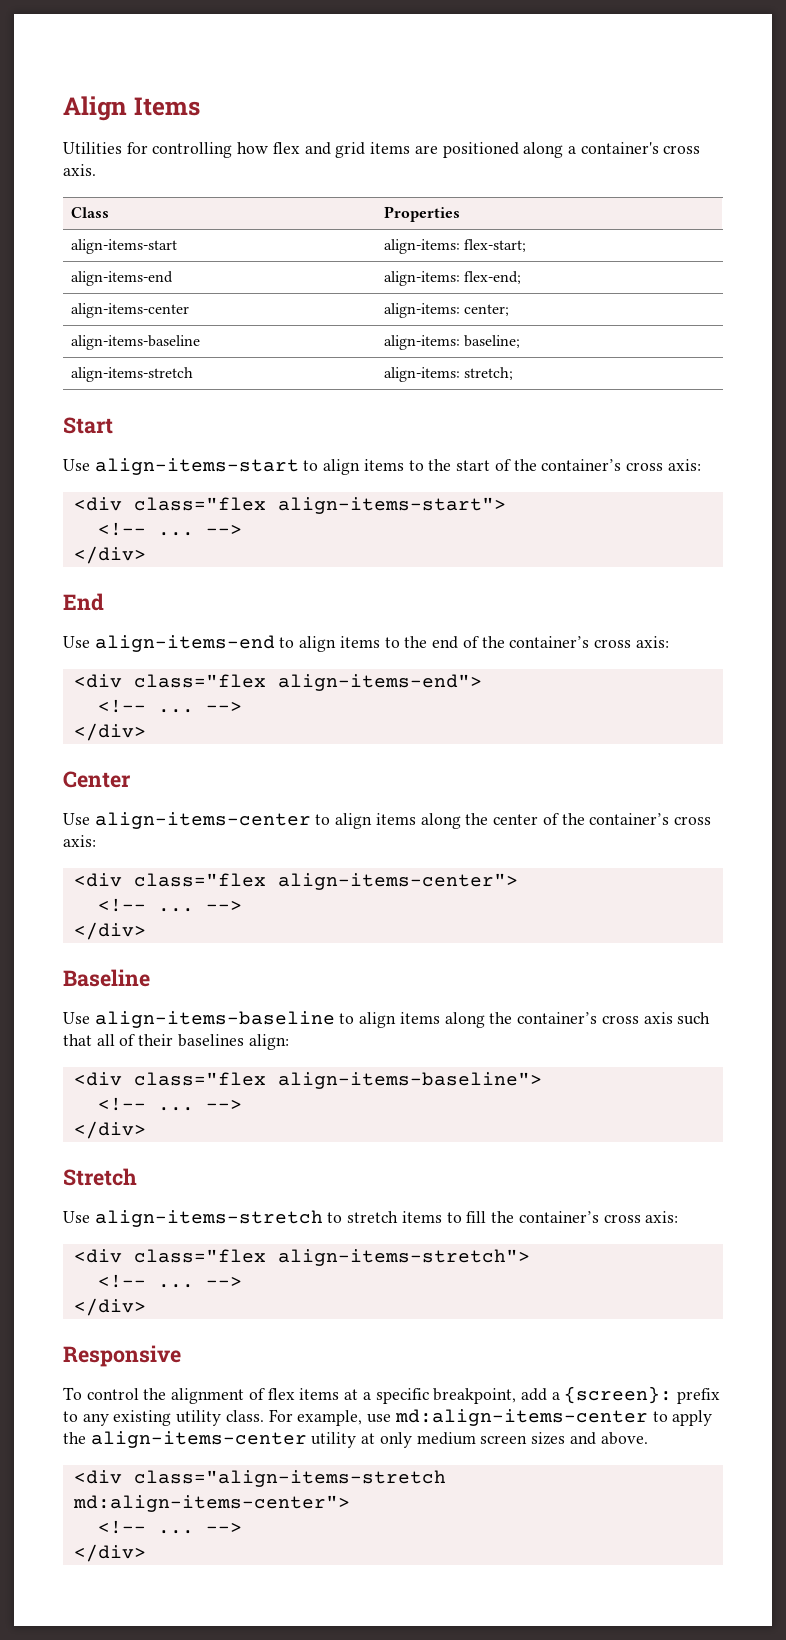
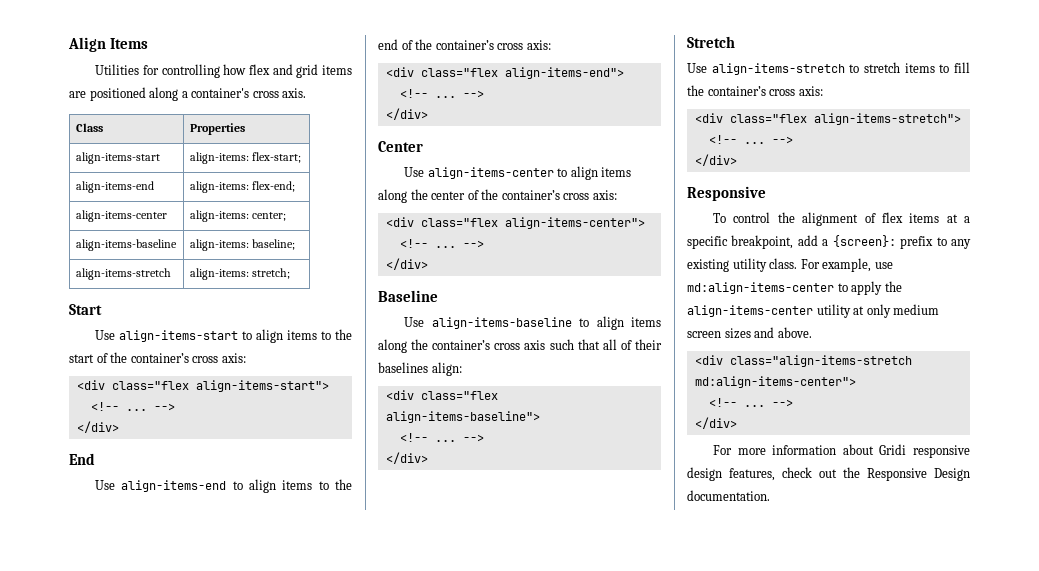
+ For more information about Gridi responsive design features, check out the Responsive Design documentation.

